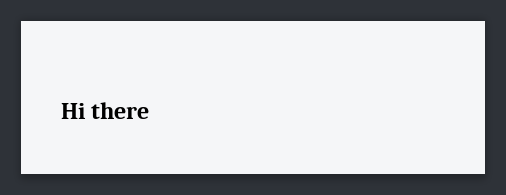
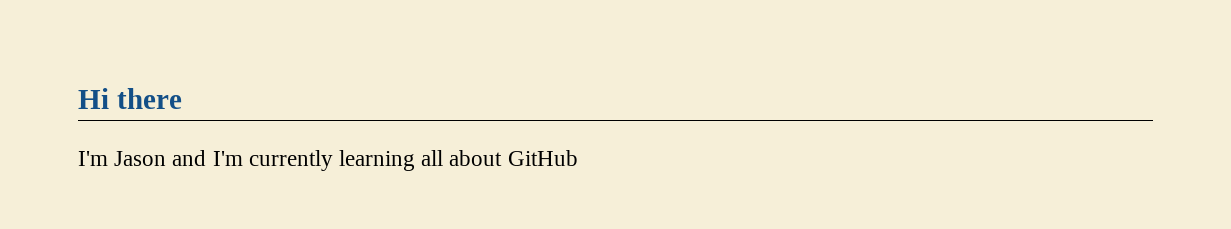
+ I'm Jason and I'm currently learning all about GitHub

